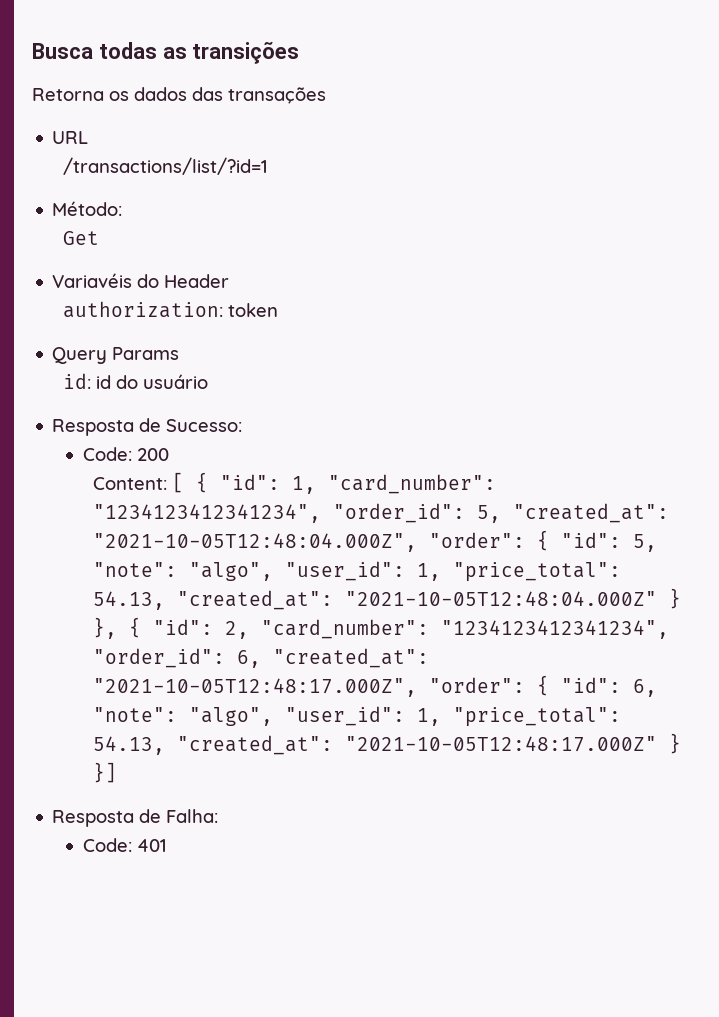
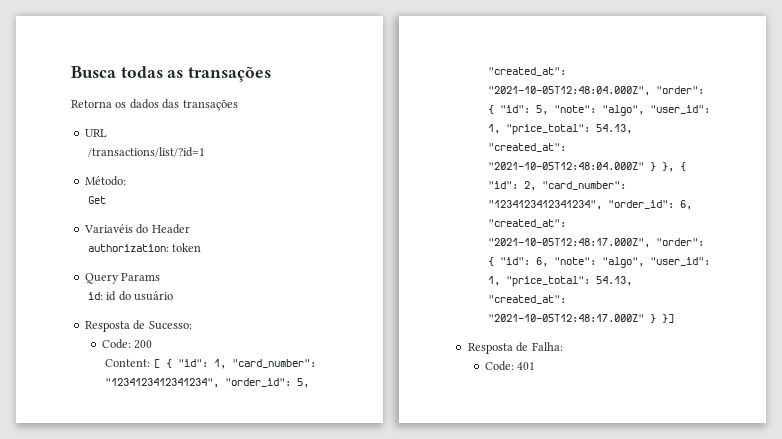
- Busca todas as transições
+ Busca todas as transações

